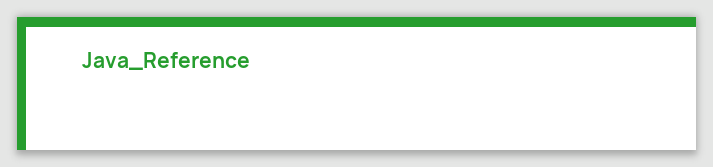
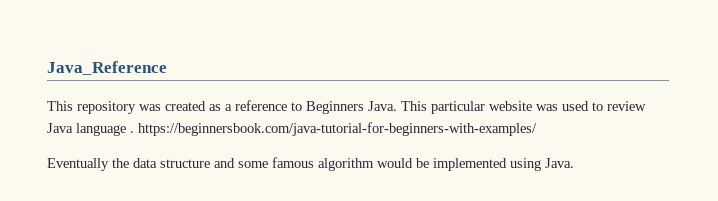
+ This repository was created as a reference to Beginners Java. This particular website was used to review Java language . https://beginnersbook.com/java-tutorial-for-beginners-with-examples/
+ Eventually the data structure and some famous algorithm would be implemented using Java.

